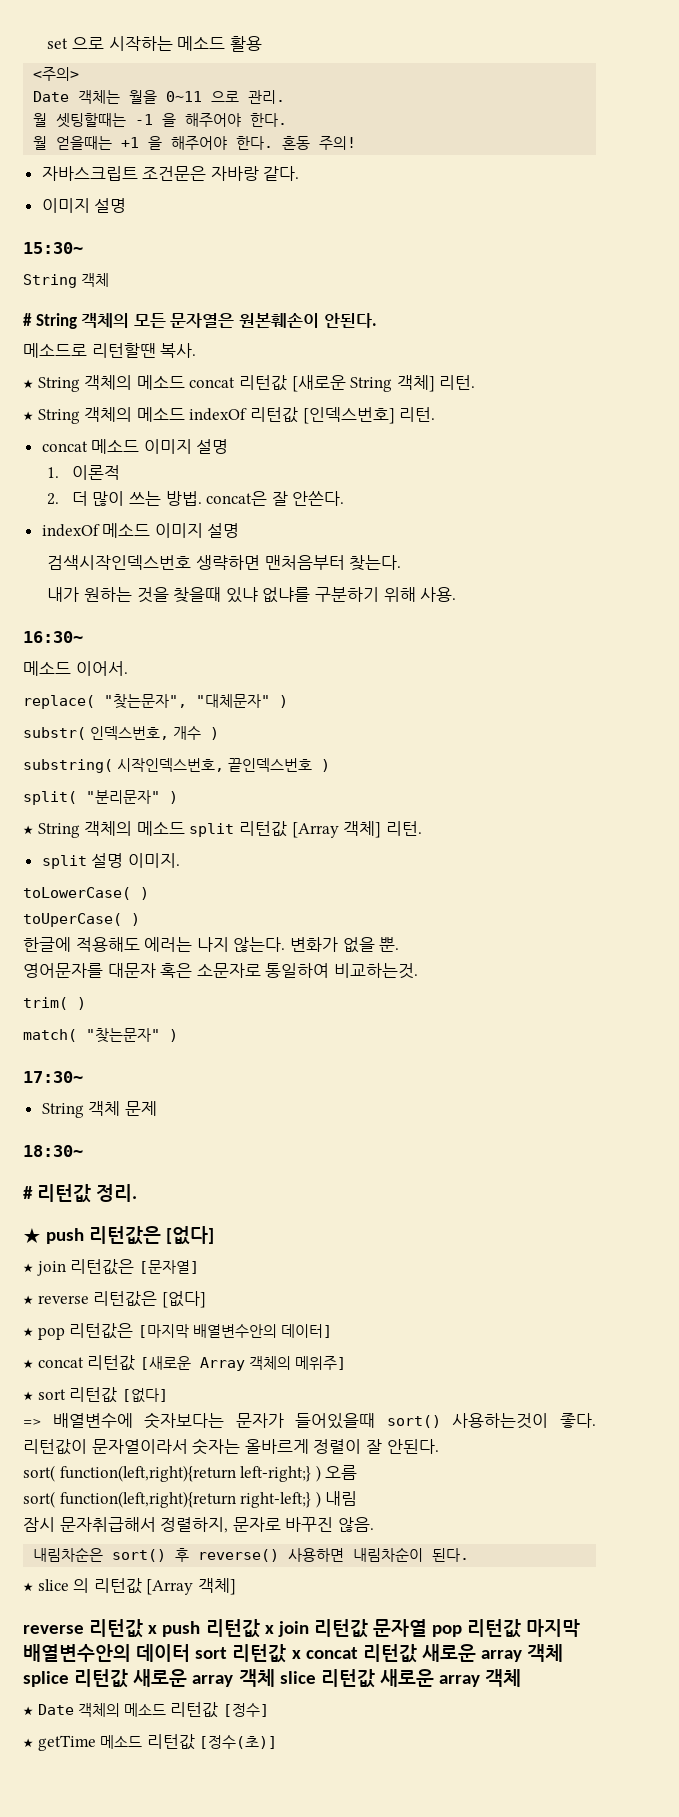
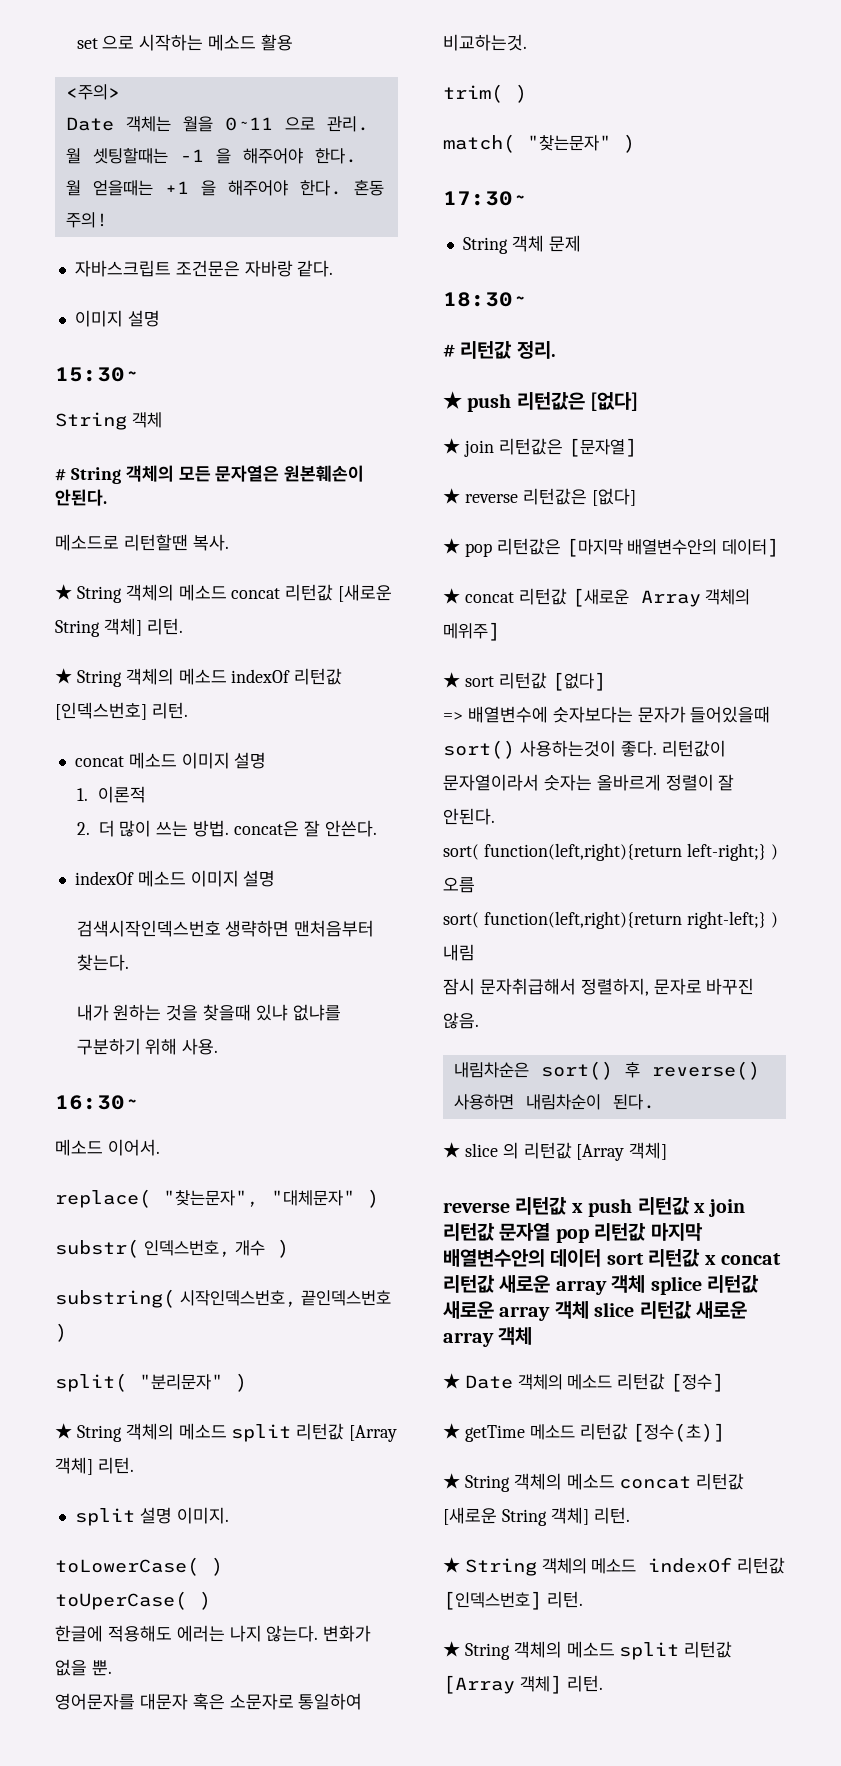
  ★ getTime 메소드 리턴값 [정수(초)]
+ ★ String 객체의 메소드 concat 리턴값 [새로운 String 객체] 리턴.
+ ★ String 객체의 메소드 indexOf 리턴값 [인덱스번호] 리턴.
+ ★ String 객체의 메소드 split 리턴값 [Array 객체] 리턴.

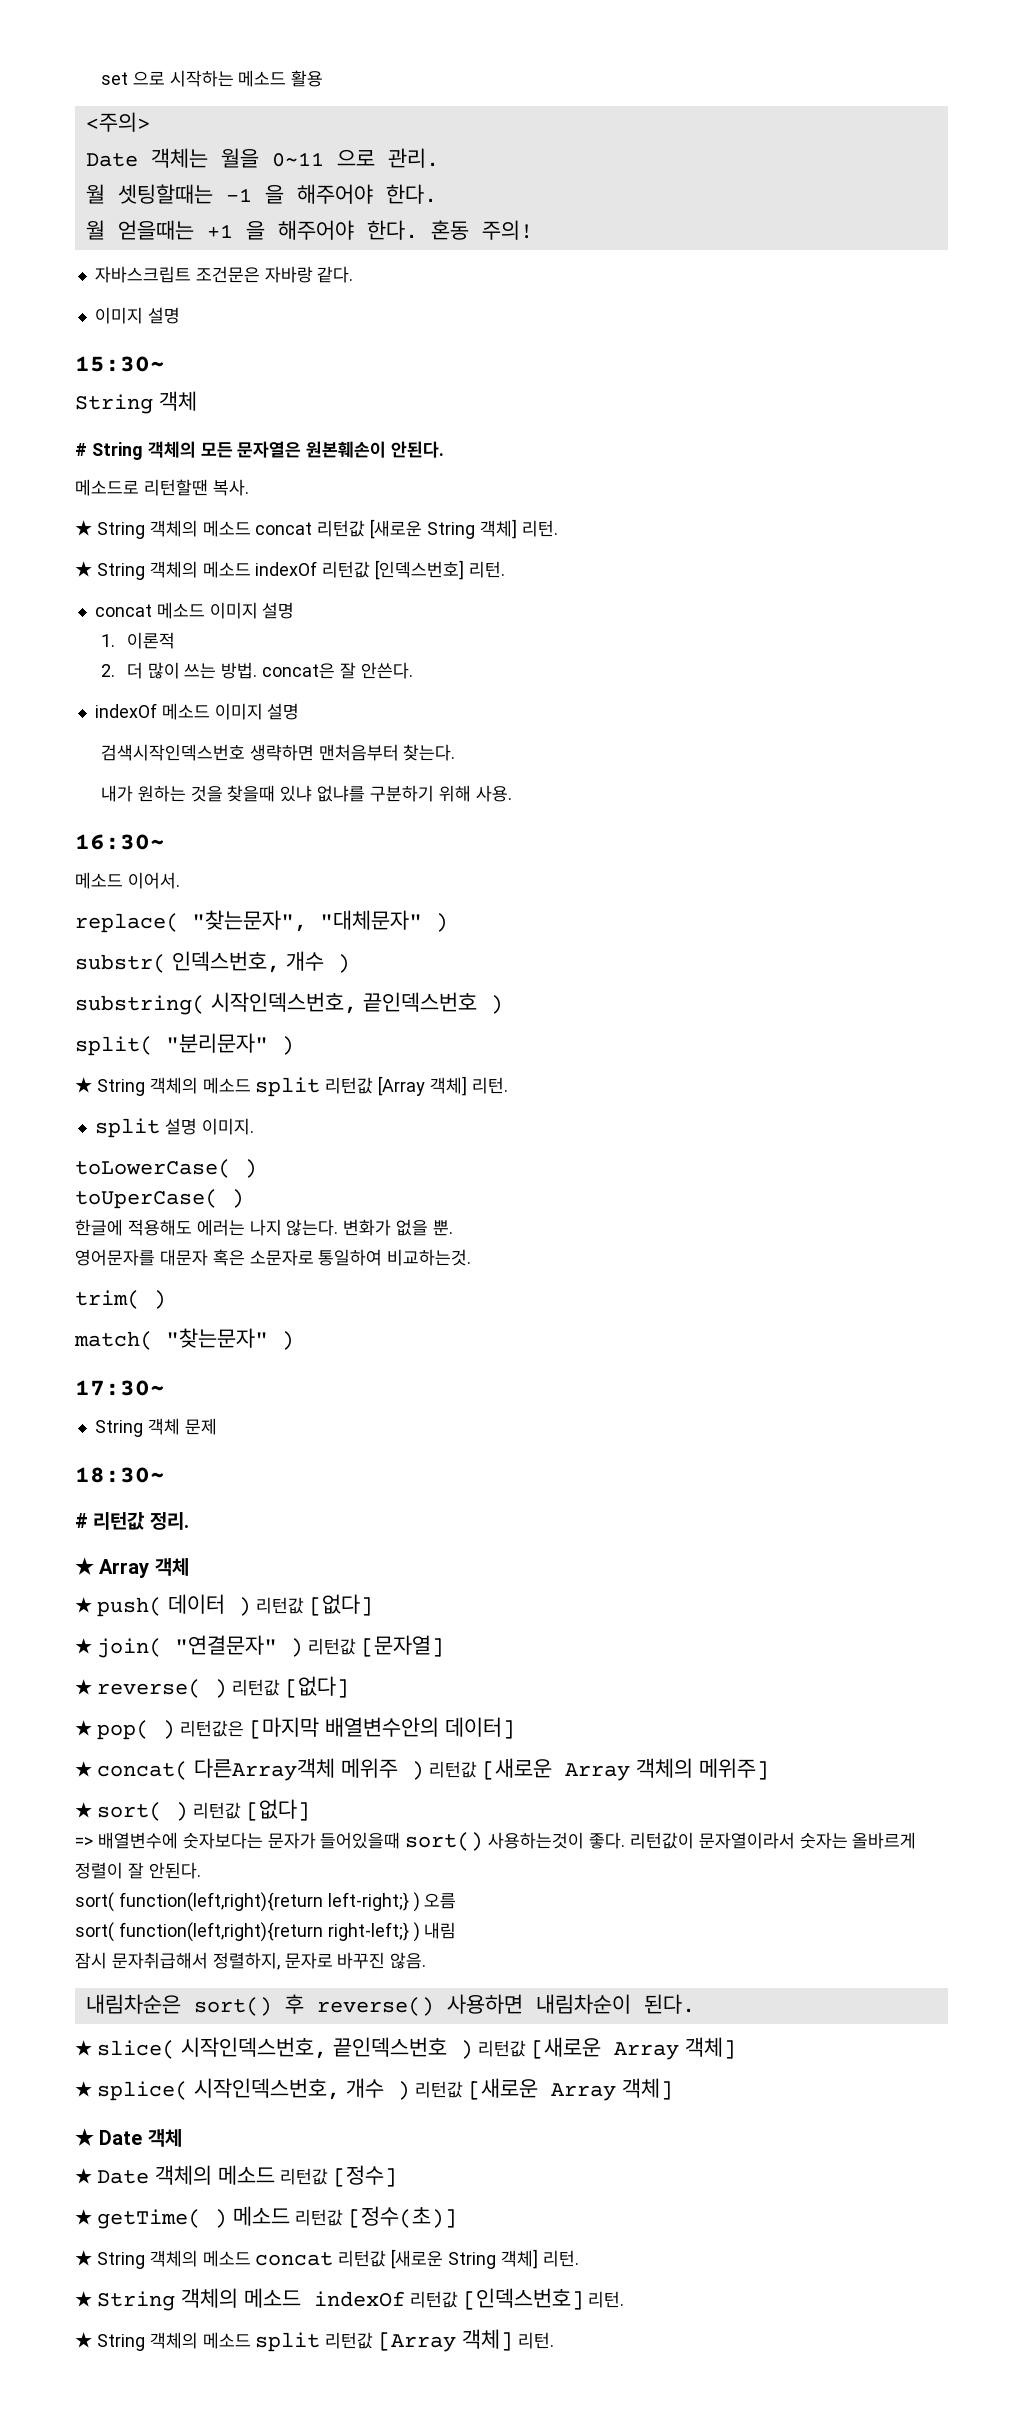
- ★ push 리턴값은 [없다]
- ★ join 리턴값은 [문자열]
+ ★ Array 객체
+ ★ push( 데이터 ) 리턴값 [없다]
+ ★ join( "연결문자" ) 리턴값 [문자열]
- ★ reverse 리턴값은 [없다]
- ★ pop 리턴값은 [마지막 배열변수안의 데이터]
+ ★ reverse( ) 리턴값 [없다]
+ ★ pop( ) 리턴값은 [마지막 배열변수안의 데이터]
- ★ concat 리턴값 [새로운 Array 객체의 메위주]
+ ★ concat( 다른Array객체 메위주 ) 리턴값 [새로운 Array 객체의 메위주]
- ★ sort 리턴값 [없다]
+ ★ sort( ) 리턴값 [없다]
- ★ slice 의 리턴값 [Array 객체]
- reverse 리턴값 x push 리턴값 x join 리턴값 문자열 pop 리턴값 마지막 배열변수안의 데이터 sort 리턴값 x concat 리턴값 새로운 array 객체 splice 리턴값 새로운 array 객체 slice 리턴값 새로운 array 객체
+ ★ slice( 시작인덱스번호, 끝인덱스번호 ) 리턴값 [새로운 Array 객체]
+ ★ splice( 시작인덱스번호, 개수 ) 리턴값 [새로운 Array 객체]
+ ★ Date 객체
- ★ getTime 메소드 리턴값 [정수(초)]
+ ★ getTime( ) 메소드 리턴값 [정수(초)]

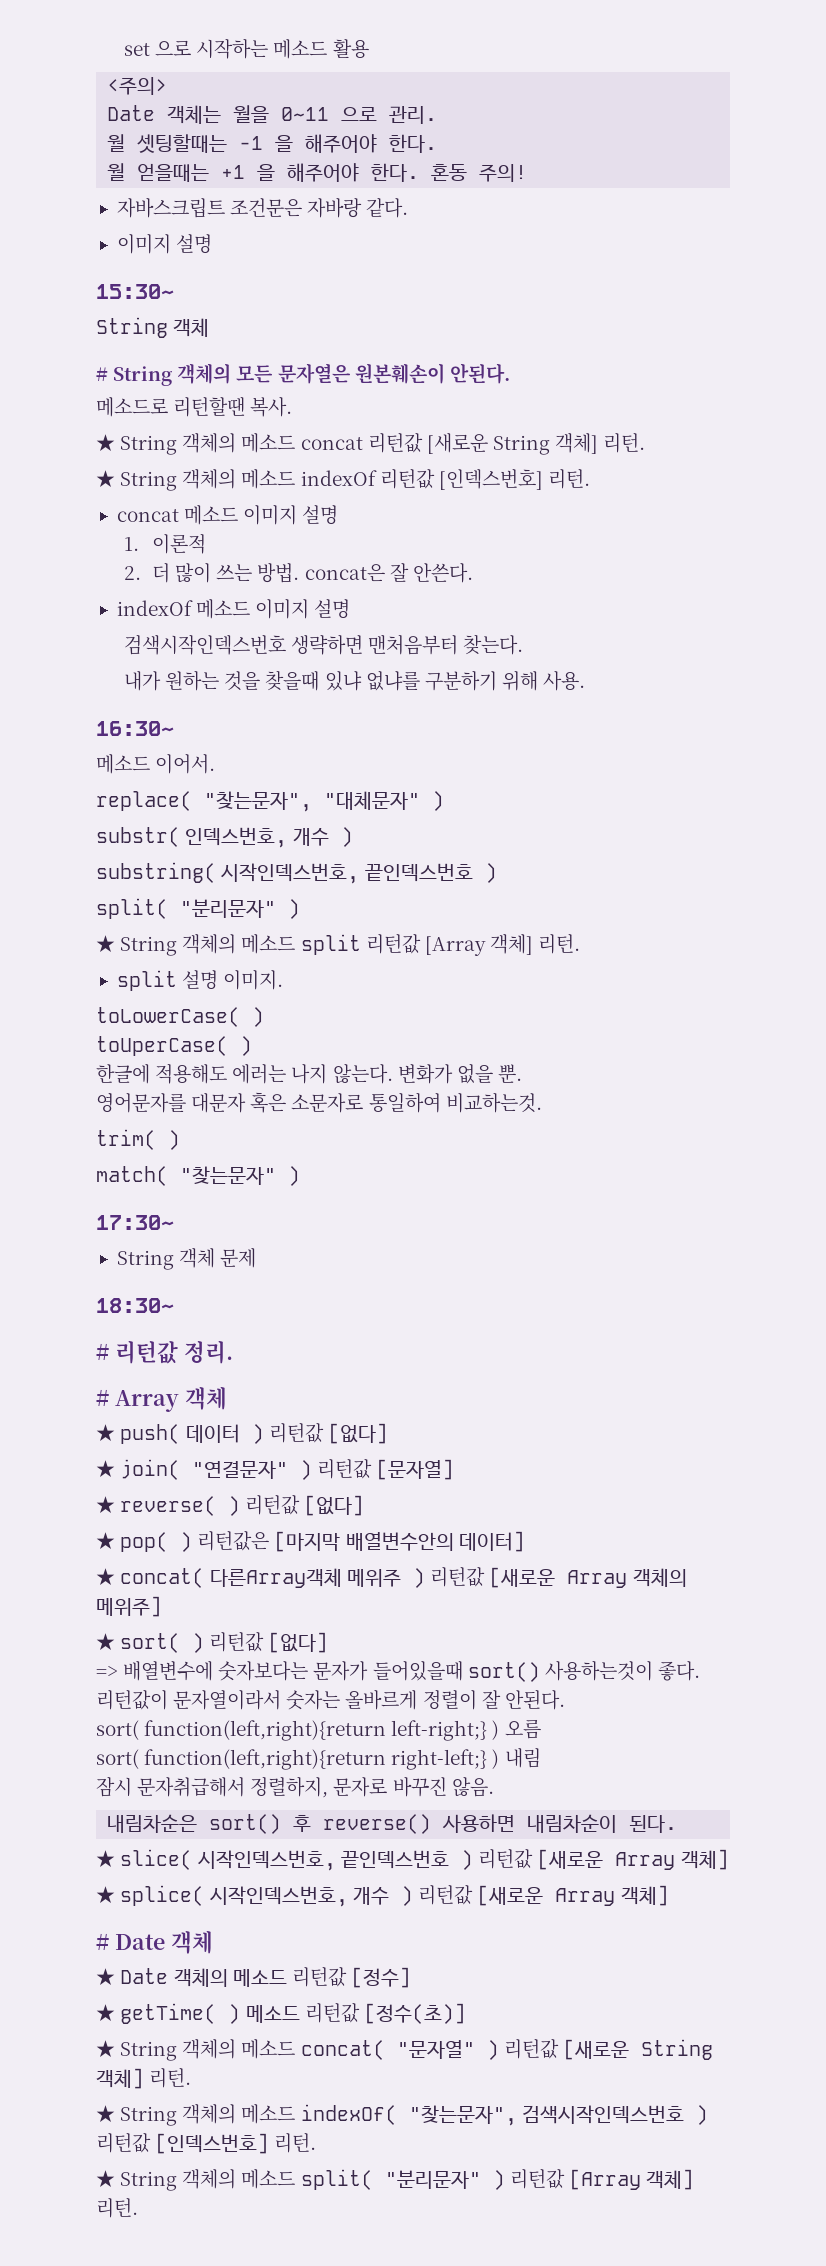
- ★ Array 객체
+ # Array 객체
- ★ Date 객체
+ # Date 객체
  ★ getTime( ) 메소드 리턴값 [정수(초)]
- ★ String 객체의 메소드 concat 리턴값 [새로운 String 객체] 리턴.
- ★ String 객체의 메소드 indexOf 리턴값 [인덱스번호] 리턴.
- ★ String 객체의 메소드 split 리턴값 [Array 객체] 리턴.
+ ★ String 객체의 메소드 concat( "문자열" ) 리턴값 [새로운 String 객체] 리턴.
+ ★ String 객체의 메소드 indexOf( "찾는문자", 검색시작인덱스번호 ) 리턴값 [인덱스번호] 리턴.
+ ★ String 객체의 메소드 split( "분리문자" ) 리턴값 [Array 객체] 리턴.

